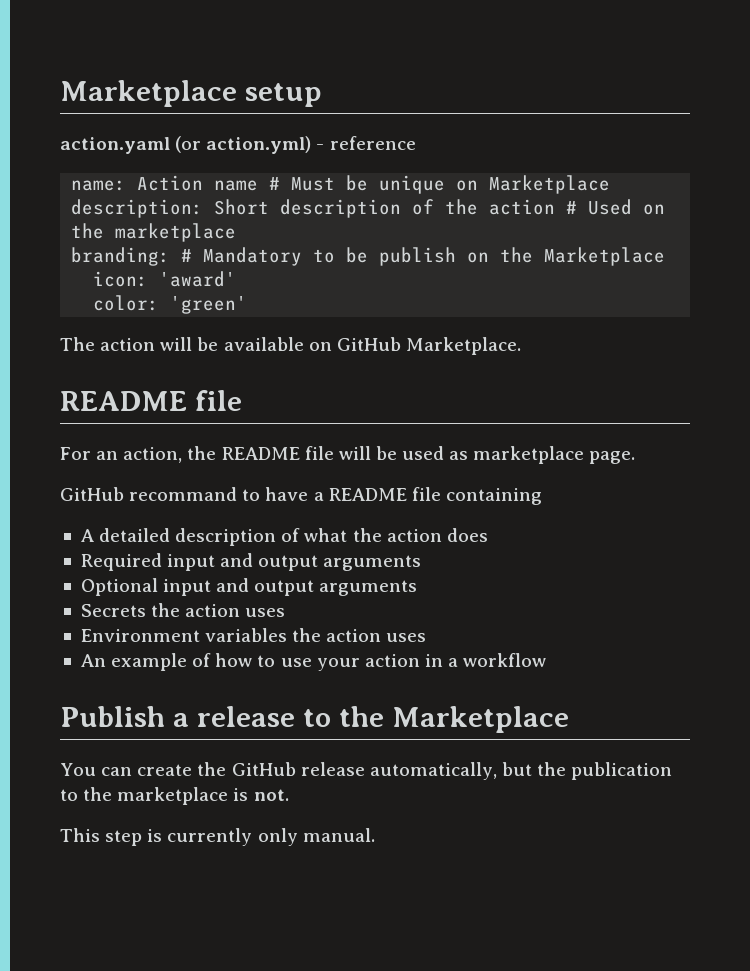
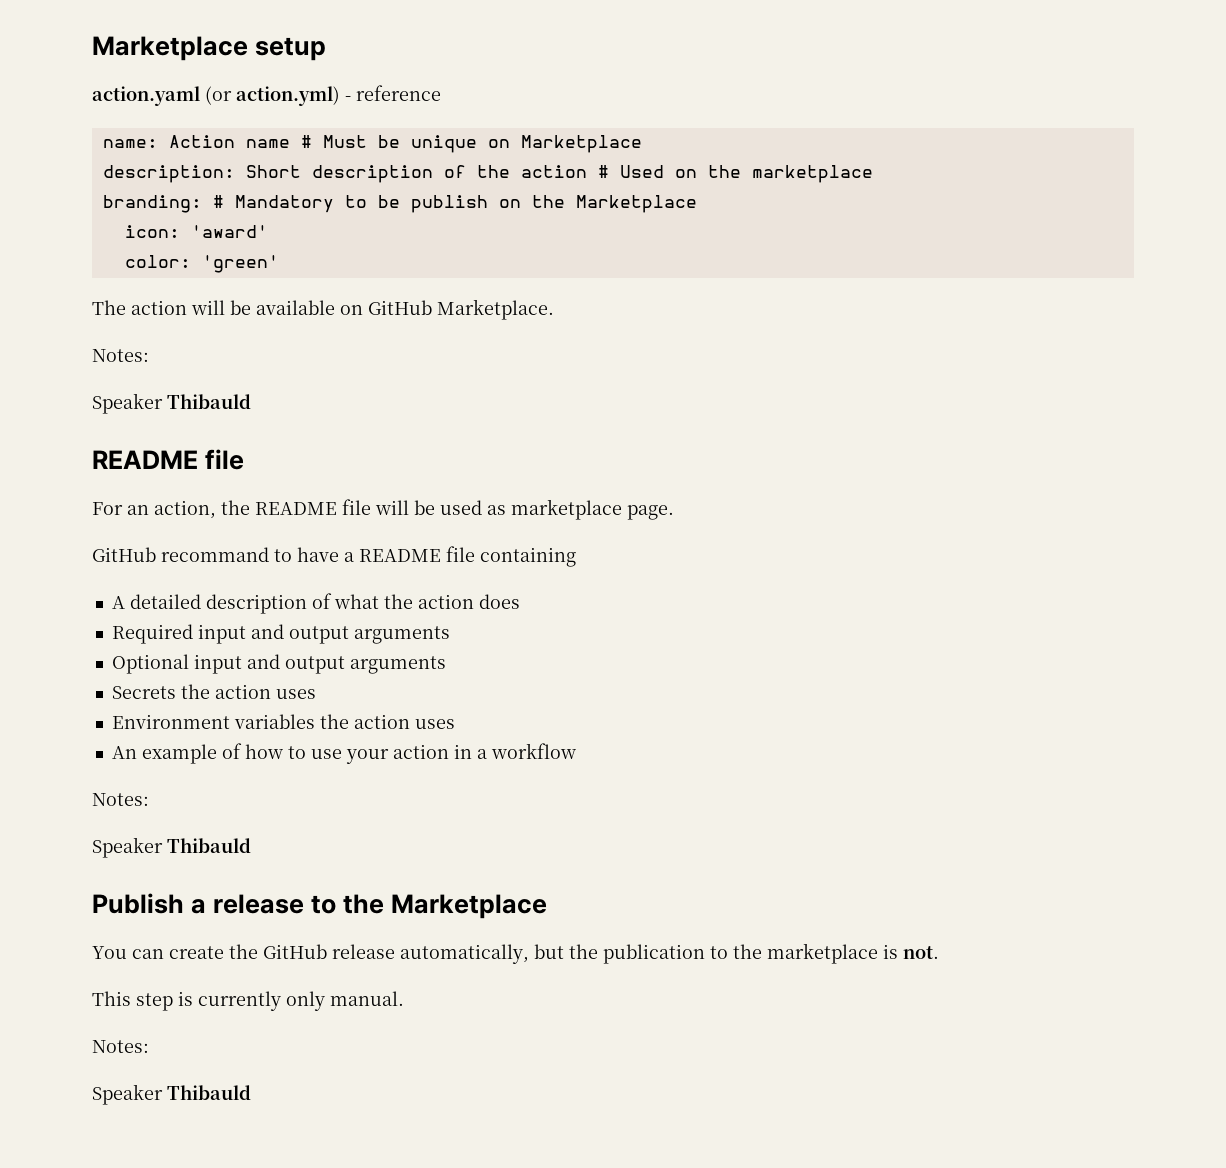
  The action will be available on GitHub Marketplace.
+ Notes:
+ Speaker Thibauld
  An example of how to use your action in a workflow
+ Notes:
+ Speaker Thibauld
  This step is currently only manual.
+ Notes:
+ Speaker Thibauld

